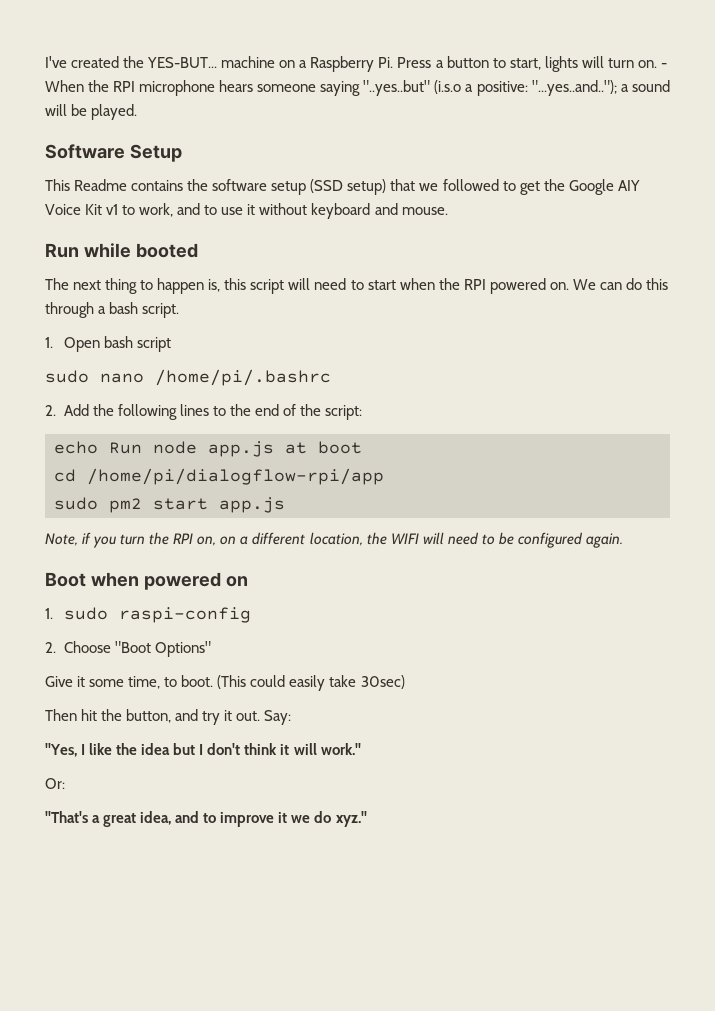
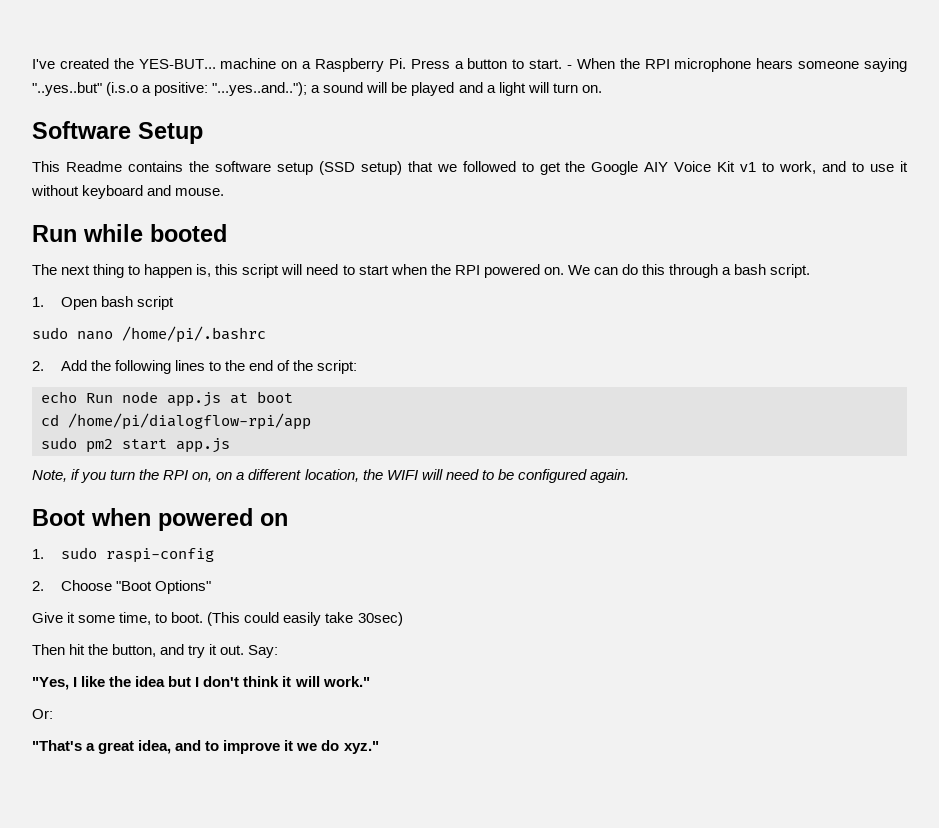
- I've created the YES-BUT... machine on a Raspberry Pi. Press a button to start, lights will turn on.
+ I've created the YES-BUT... machine on a Raspberry Pi. Press a button to start.
- - When the RPI microphone hears someone saying "..yes..but" (i.s.o a positive: "...yes..and.."); a sound will be played.
+ - When the RPI microphone hears someone saying "..yes..but" (i.s.o a positive: "...yes..and.."); a sound will be played and a light will turn on.

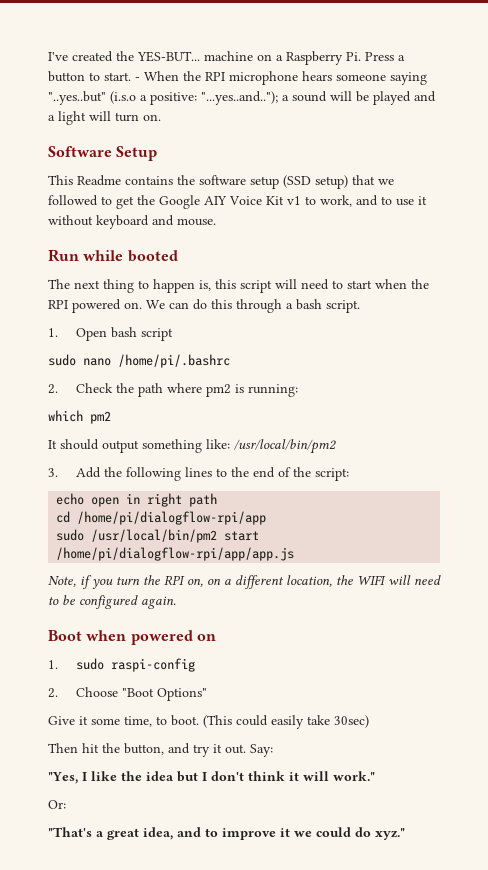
- 2. Add the following lines to the end of the script:
+ 2. Check the path where pm2 is running:
+ which pm2
+ It should output something like: /usr/local/bin/pm2
+ 3. Add the following lines to the end of the script:
- echo Run node app.js at boot
+ echo open in right path
- sudo pm2 start app.js
+ sudo /usr/local/bin/pm2 start /home/pi/dialogflow-rpi/app/app.js
- "That's a great idea, and to improve it we do xyz."
+ "That's a great idea, and to improve it we could do xyz."

